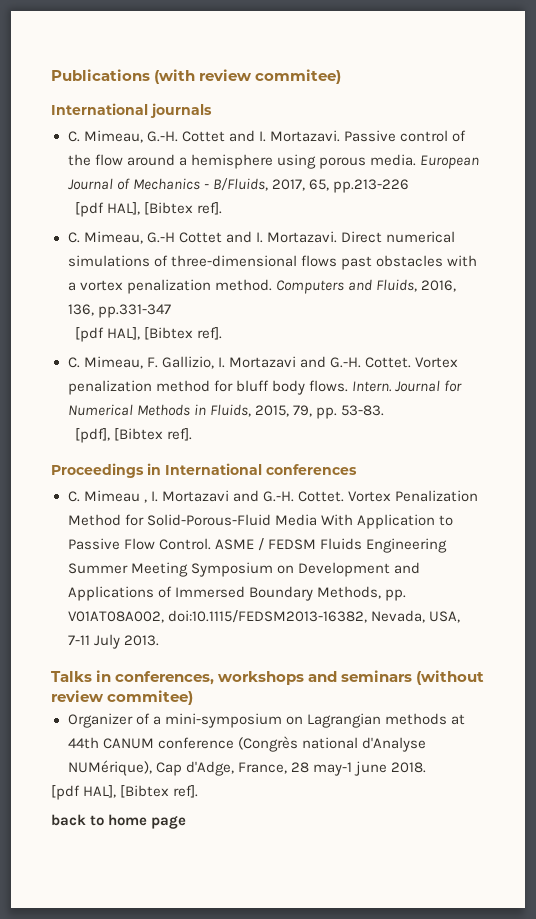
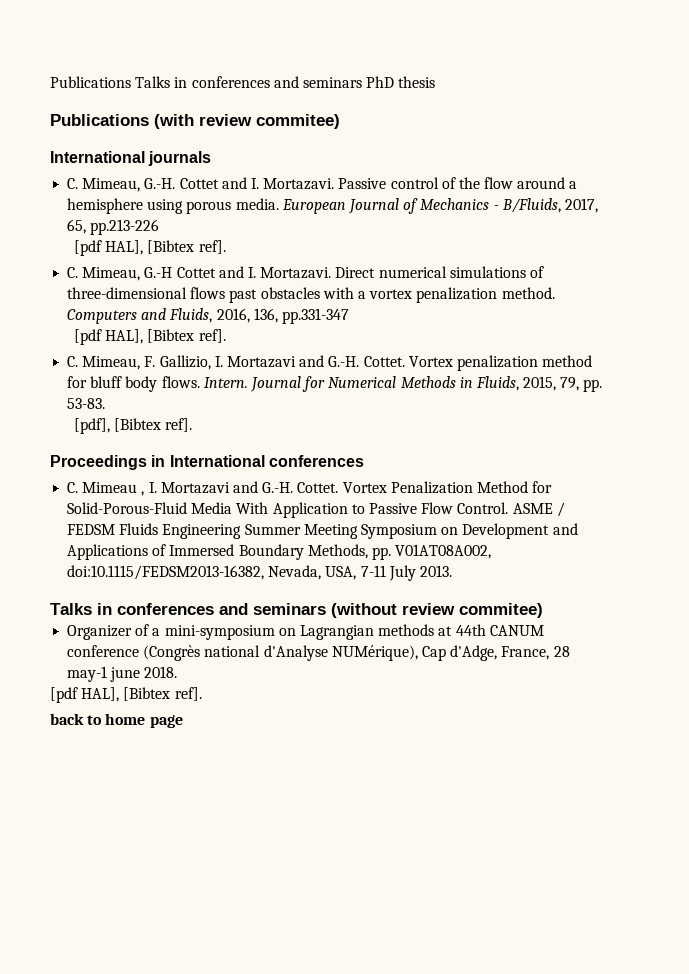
+ Publications Talks in conferences and seminars PhD thesis
- Talks in conferences, workshops and seminars (without review commitee)
+ Talks in conferences and seminars (without review commitee)

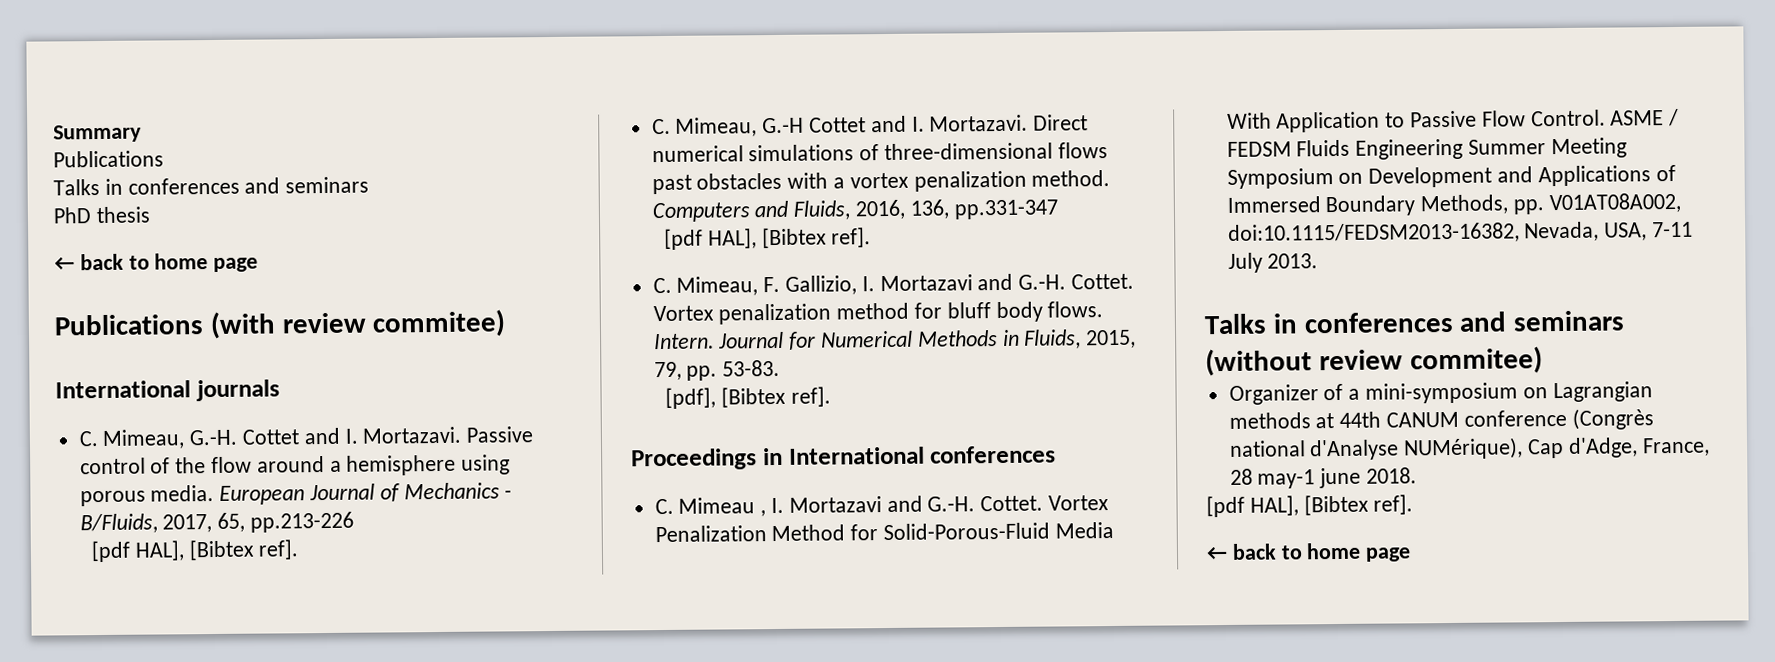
- Publications Talks in conferences and seminars PhD thesis
+ Summary
+ Publications
+ Talks in conferences and seminars
+ PhD thesis
+ ← back to home page
  Organizer of a mini-symposium on Lagrangian methods at 44th CANUM conference (Congrès national d'Analyse NUMérique), Cap d'Adge, France, 28 may-1 june 2018.
  [pdf HAL], [Bibtex ref].
- back to home page
+ ← back to home page

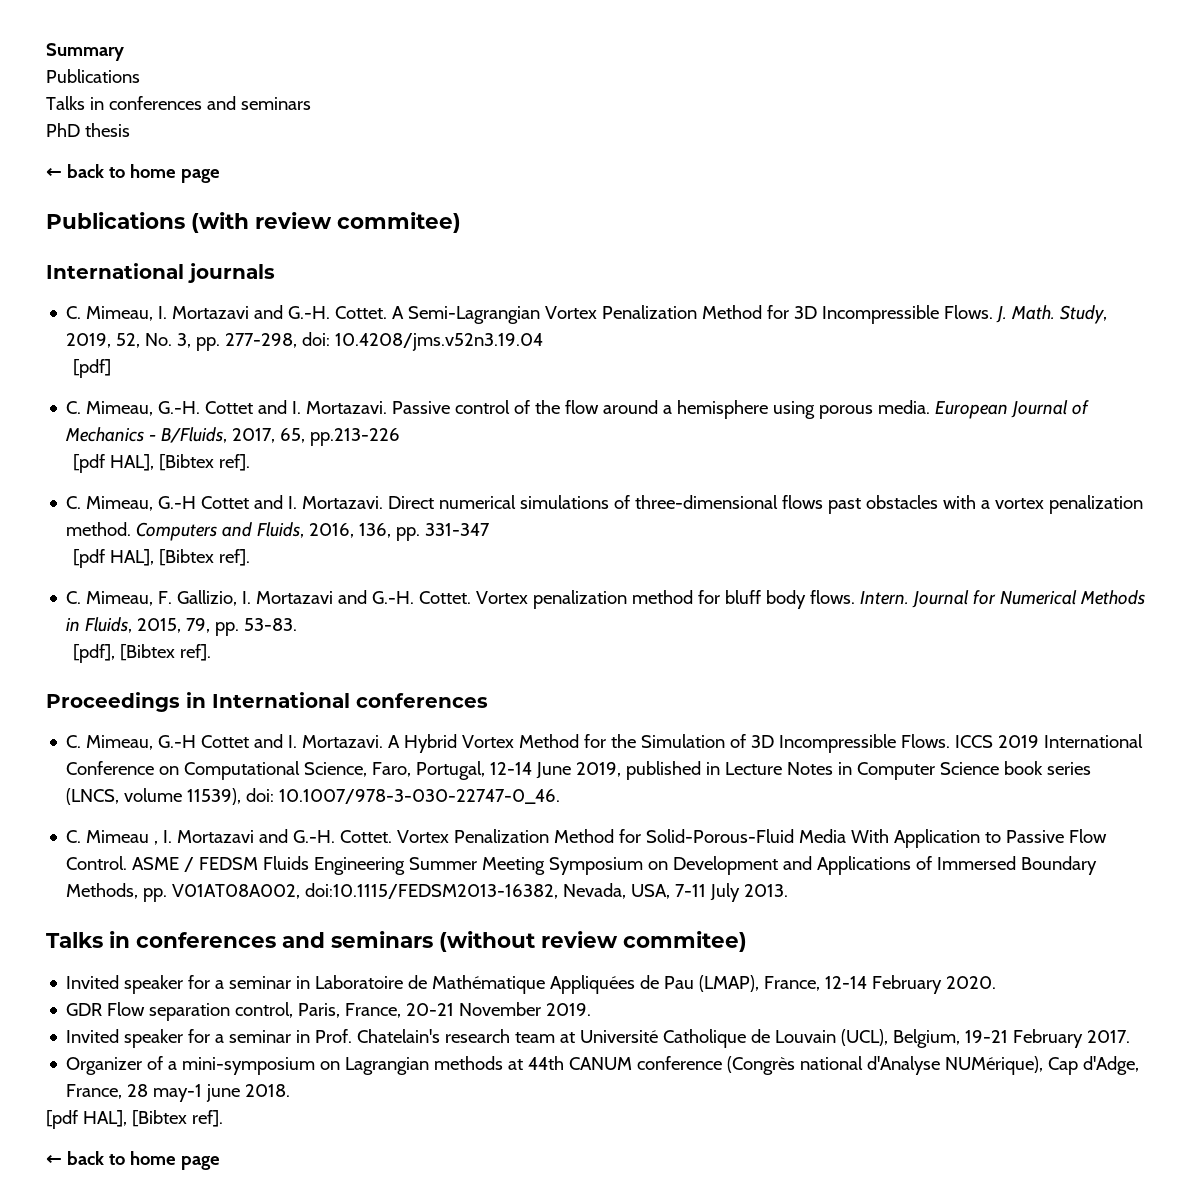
+ C. Mimeau, I. Mortazavi and G.-H. Cottet. A Semi-Lagrangian Vortex Penalization Method for 3D Incompressible Flows. J. Math. Study, 2019, 52, No. 3, pp. 277-298, doi: 10.4208/jms.v52n3.19.04
+ [pdf]
- Computers and Fluids, 2016, 136, pp.331-347
+ Computers and Fluids, 2016, 136, pp. 331-347
+ C. Mimeau, G.-H Cottet and I. Mortazavi. A Hybrid Vortex Method for the Simulation of 3D Incompressible Flows. ICCS 2019 International Conference on Computational Science, Faro, Portugal, 12-14 June 2019, published in Lecture Notes in Computer Science book series (LNCS, volume 11539), doi: 10.1007/978-3-030-22747-0_46.
+ Invited speaker for a seminar in Laboratoire de Mathématique Appliquées de Pau (LMAP), France, 12-14 February 2020.
+ GDR Flow separation control, Paris, France, 20-21 November 2019.
+ Invited speaker for a seminar in Prof. Chatelain's research team at Université Catholique de Louvain (UCL), Belgium, 19-21 February 2017.

